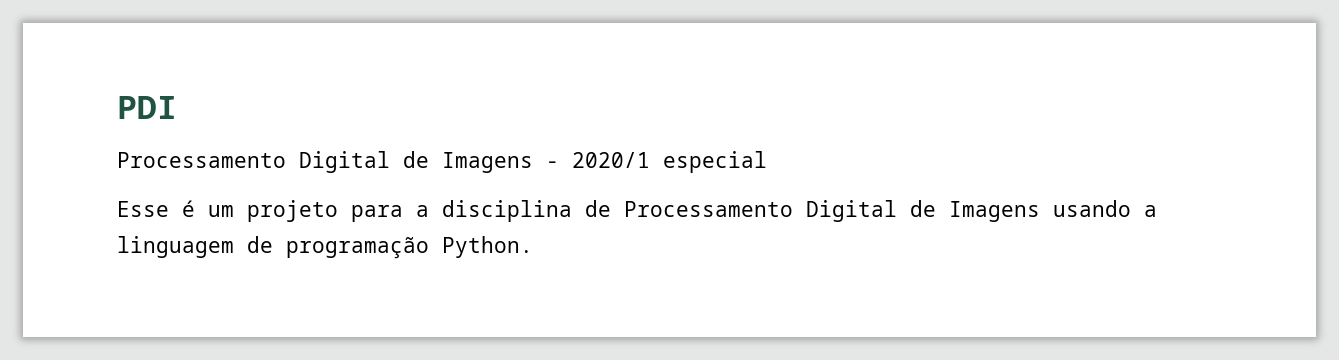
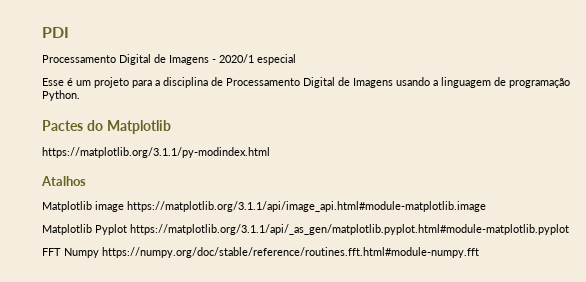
+ Pactes do Matplotlib
+ https://matplotlib.org/3.1.1/py-modindex.html
+ Atalhos
+ Matplotlib image https://matplotlib.org/3.1.1/api/image_api.html#module-matplotlib.image
+ Matplotlib Pyplot https://matplotlib.org/3.1.1/api/_as_gen/matplotlib.pyplot.html#module-matplotlib.pyplot
+ FFT Numpy https://numpy.org/doc/stable/reference/routines.fft.html#module-numpy.fft

